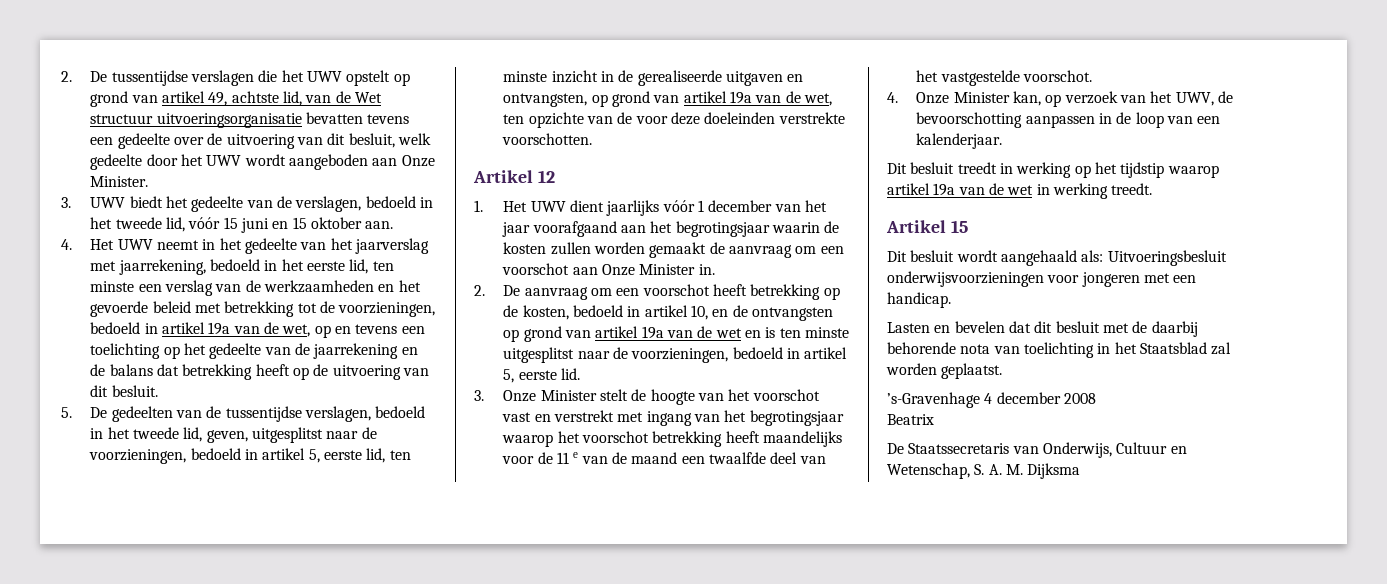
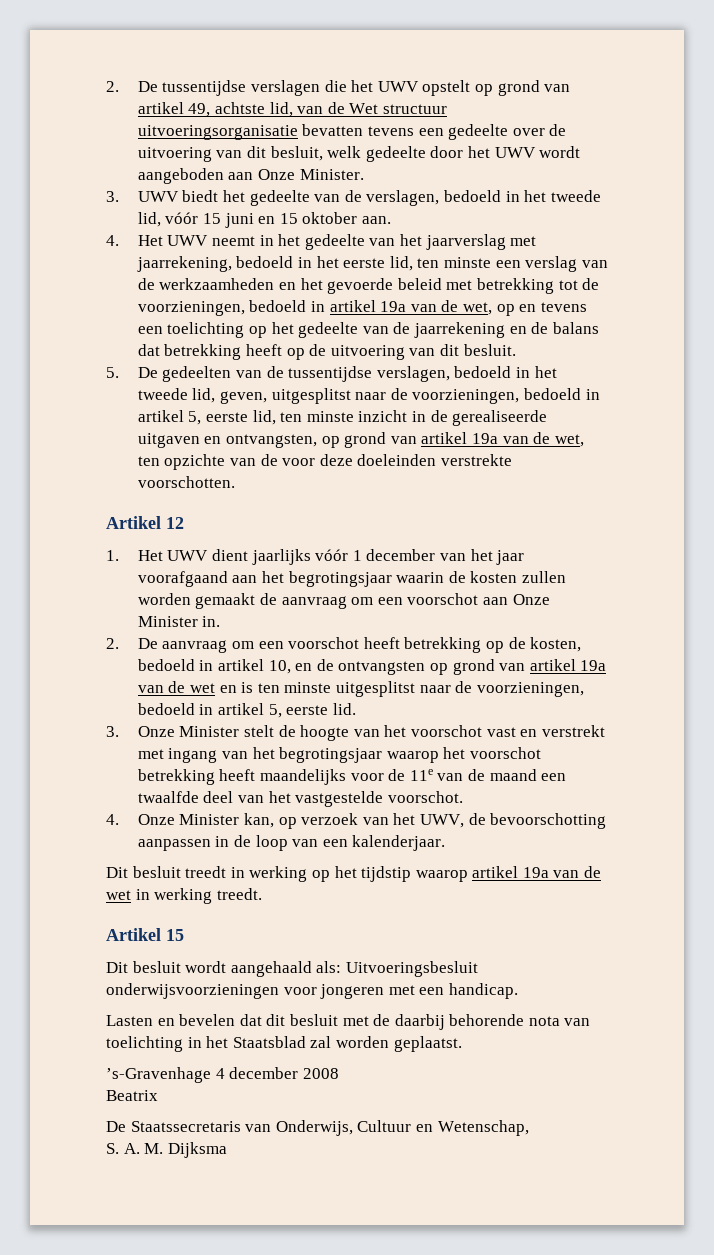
- 3. Onze Minister stelt de hoogte van het voorschot vast en verstrekt met ingang van het begrotingsjaar waarop het voorschot betrekking heeft maandelijks voor de 11 e van de maand een twaalfde deel van het vastgestelde voorschot.
+ 3. Onze Minister stelt de hoogte van het voorschot vast en verstrekt met ingang van het begrotingsjaar waarop het voorschot betrekking heeft maandelijks voor de 11e van de maand een twaalfde deel van het vastgestelde voorschot.
- De Staatssecretaris van Onderwijs, Cultuur en Wetenschap, S. A. M. Dijksma
+ De Staatssecretaris van Onderwijs, Cultuur en Wetenschap,
+ S. A. M. Dijksma

